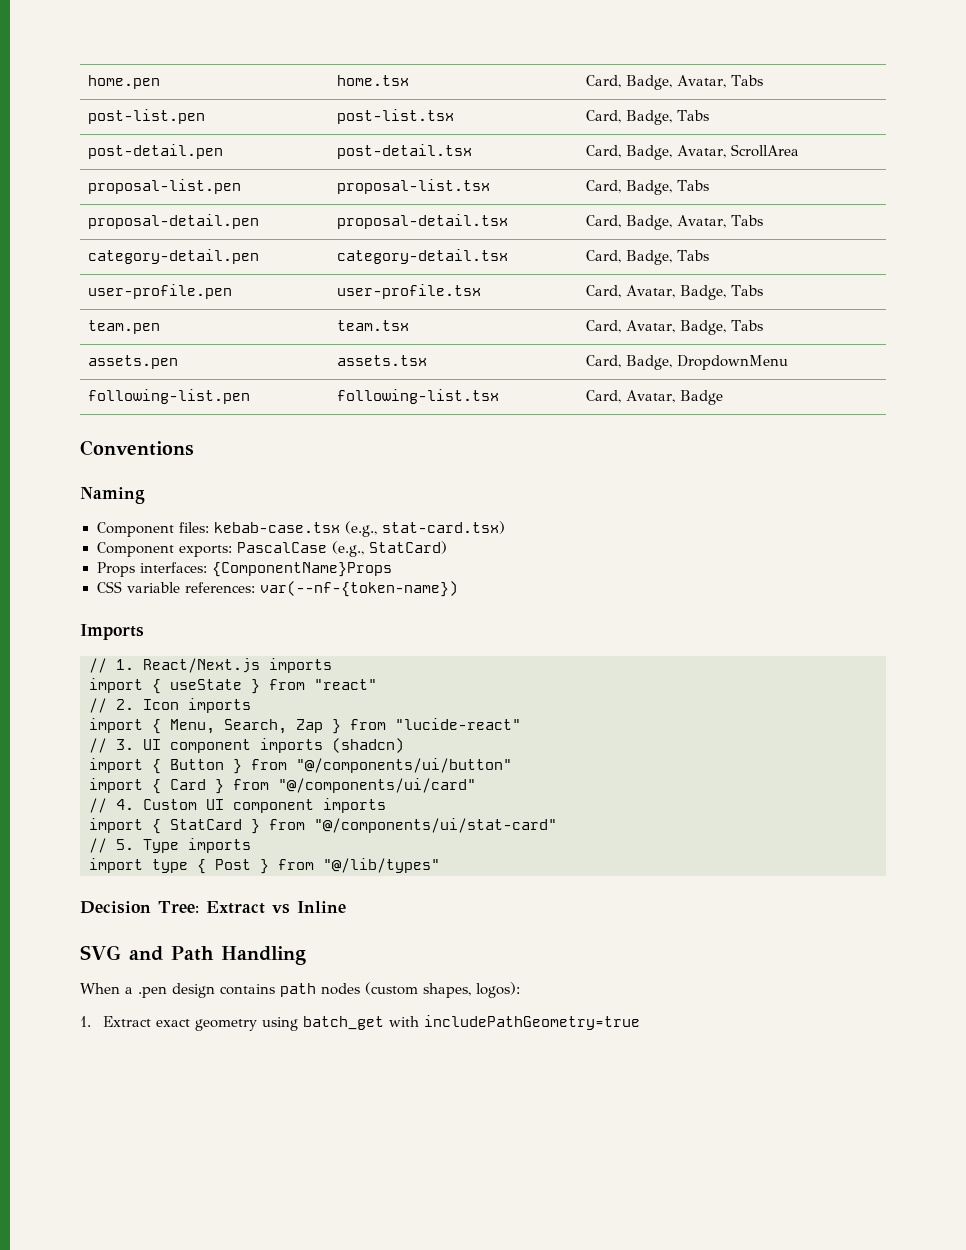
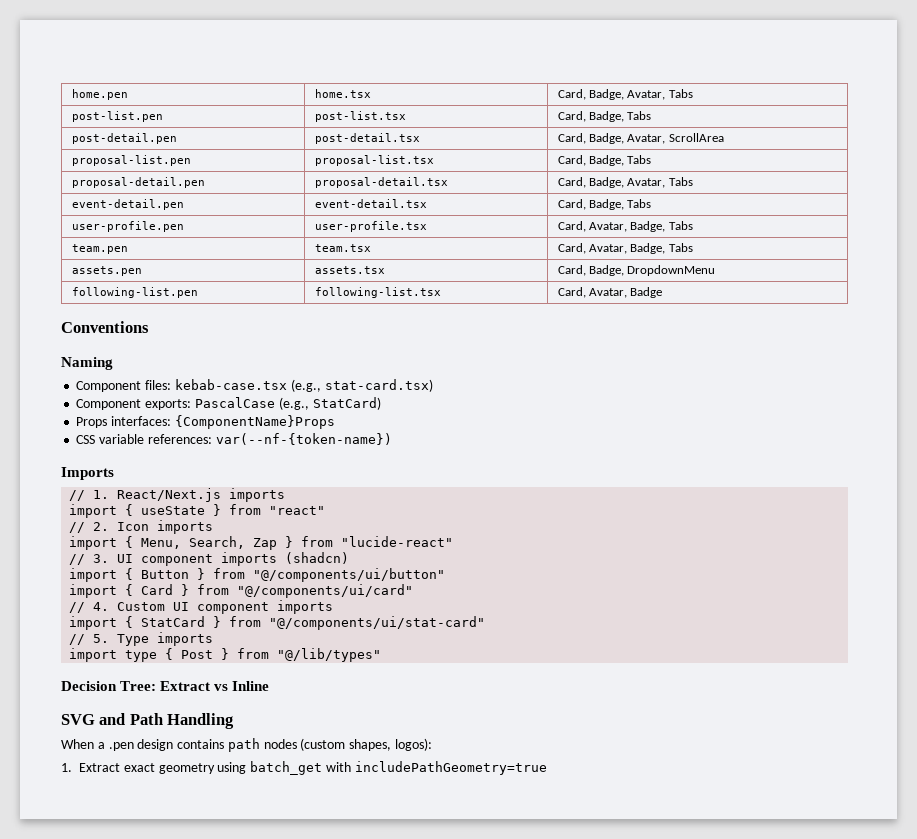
- category-detail.pen | category-detail.tsx | Card, Badge, Tabs
+ event-detail.pen | event-detail.tsx | Card, Badge, Tabs

